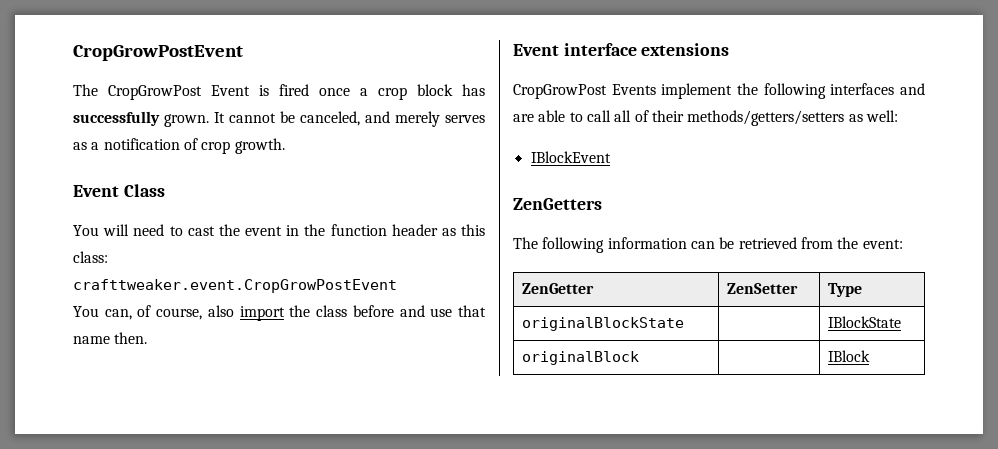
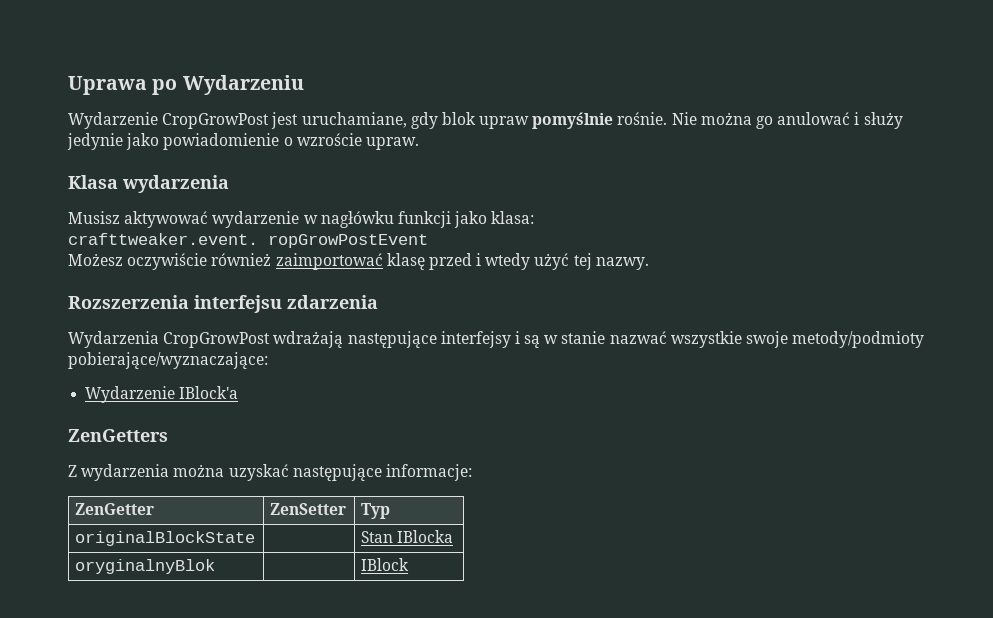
- CropGrowPostEvent
- The CropGrowPost Event is fired once a crop block has successfully grown. It cannot be canceled, and merely serves as a notification of crop growth.
- Event Class
- You will need to cast the event in the function header as this class:
- crafttweaker.event.CropGrowPostEvent
- You can, of course, also import the class before and use that name then.
- Event interface extensions
- CropGrowPost Events implement the following interfaces and are able to call all of their methods/getters/setters as well:
- IBlockEvent
+ Uprawa po Wydarzeniu
+ Wydarzenie CropGrowPost jest uruchamiane, gdy blok upraw pomyślnie rośnie. Nie można go anulować i służy jedynie jako powiadomienie o wzroście upraw.
+ Klasa wydarzenia
+ Musisz aktywować wydarzenie w nagłówku funkcji jako klasa:
+ crafttweaker.event. ropGrowPostEvent
+ Możesz oczywiście również zaimportować klasę przed i wtedy użyć tej nazwy.
+ Rozszerzenia interfejsu zdarzenia
+ Wydarzenia CropGrowPost wdrażają następujące interfejsy i są w stanie nazwać wszystkie swoje metody/podmioty pobierające/wyznaczające:
+ Wydarzenie IBlock'a
  ZenGetters
- The following information can be retrieved from the event:
+ Z wydarzenia można uzyskać następujące informacje:
- ZenGetter | ZenSetter | Type
+ ZenGetter | ZenSetter | Typ
- originalBlockState | | IBlockState
- originalBlock | | IBlock
+ originalBlockState | | Stan IBlocka
+ oryginalnyBlok | | IBlock

